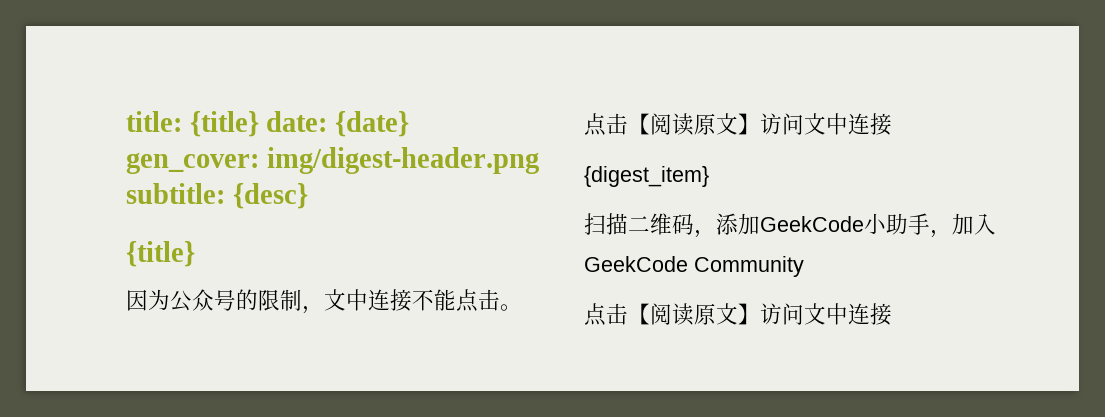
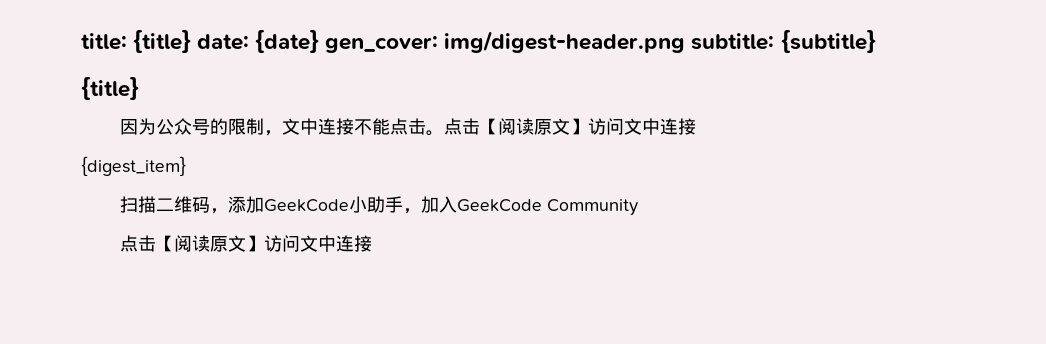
- title: {title} date: {date} gen_cover: img/digest-header.png subtitle: {desc}
+ title: {title} date: {date} gen_cover: img/digest-header.png subtitle: {subtitle}

